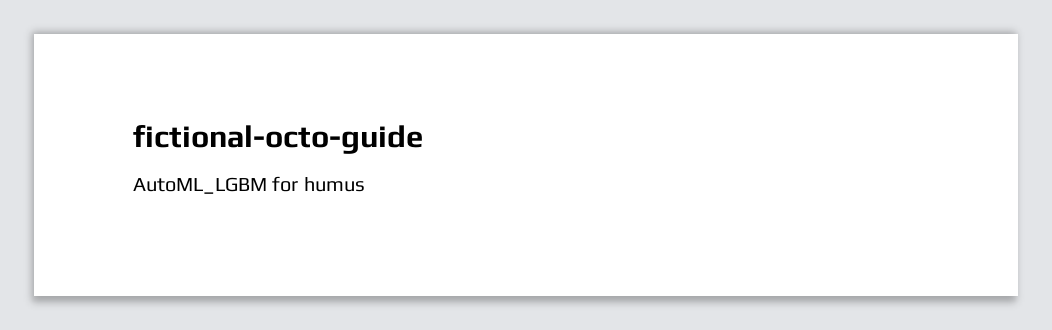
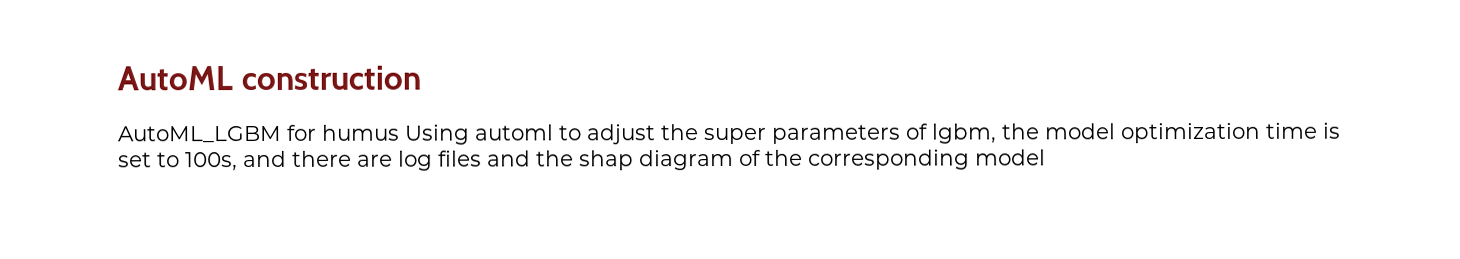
- fictional-octo-guide
+ AutoML construction
- AutoML_LGBM for humus
+ AutoML_LGBM for humus Using automl to adjust the super parameters of lgbm, the model optimization time is set to 100s, and there are log files and the shap diagram of the corresponding model

